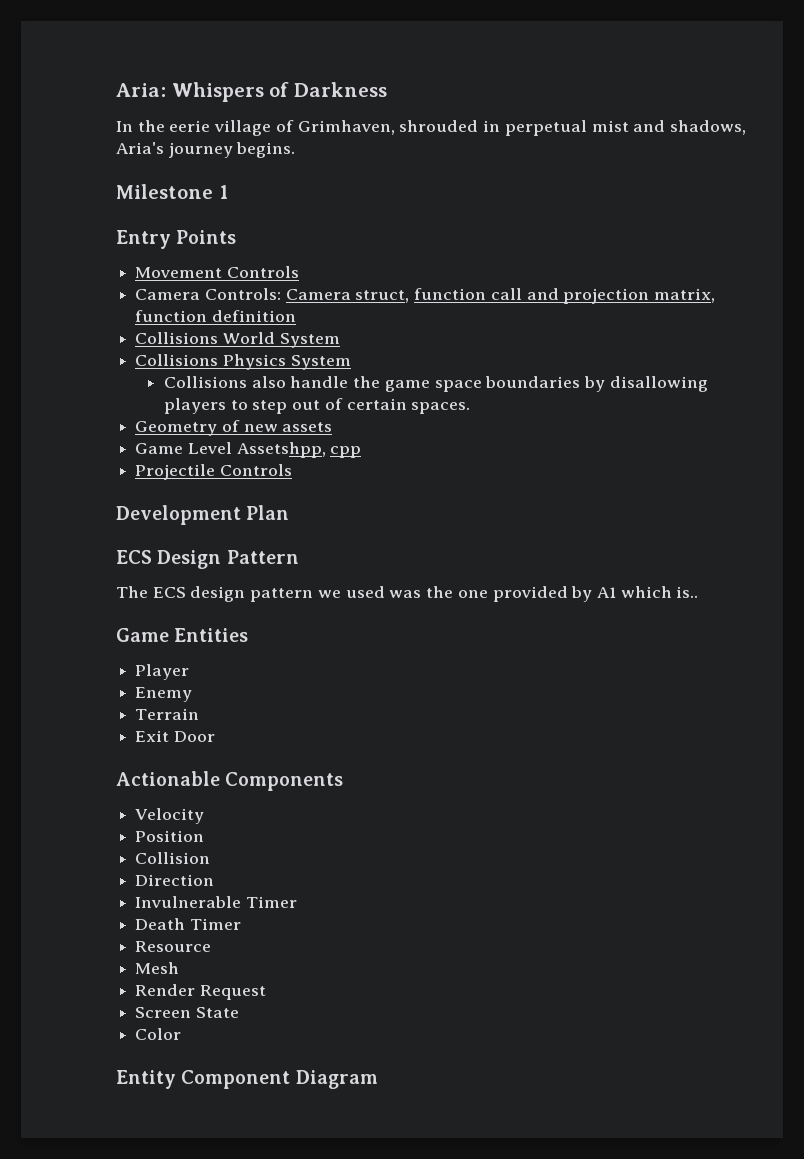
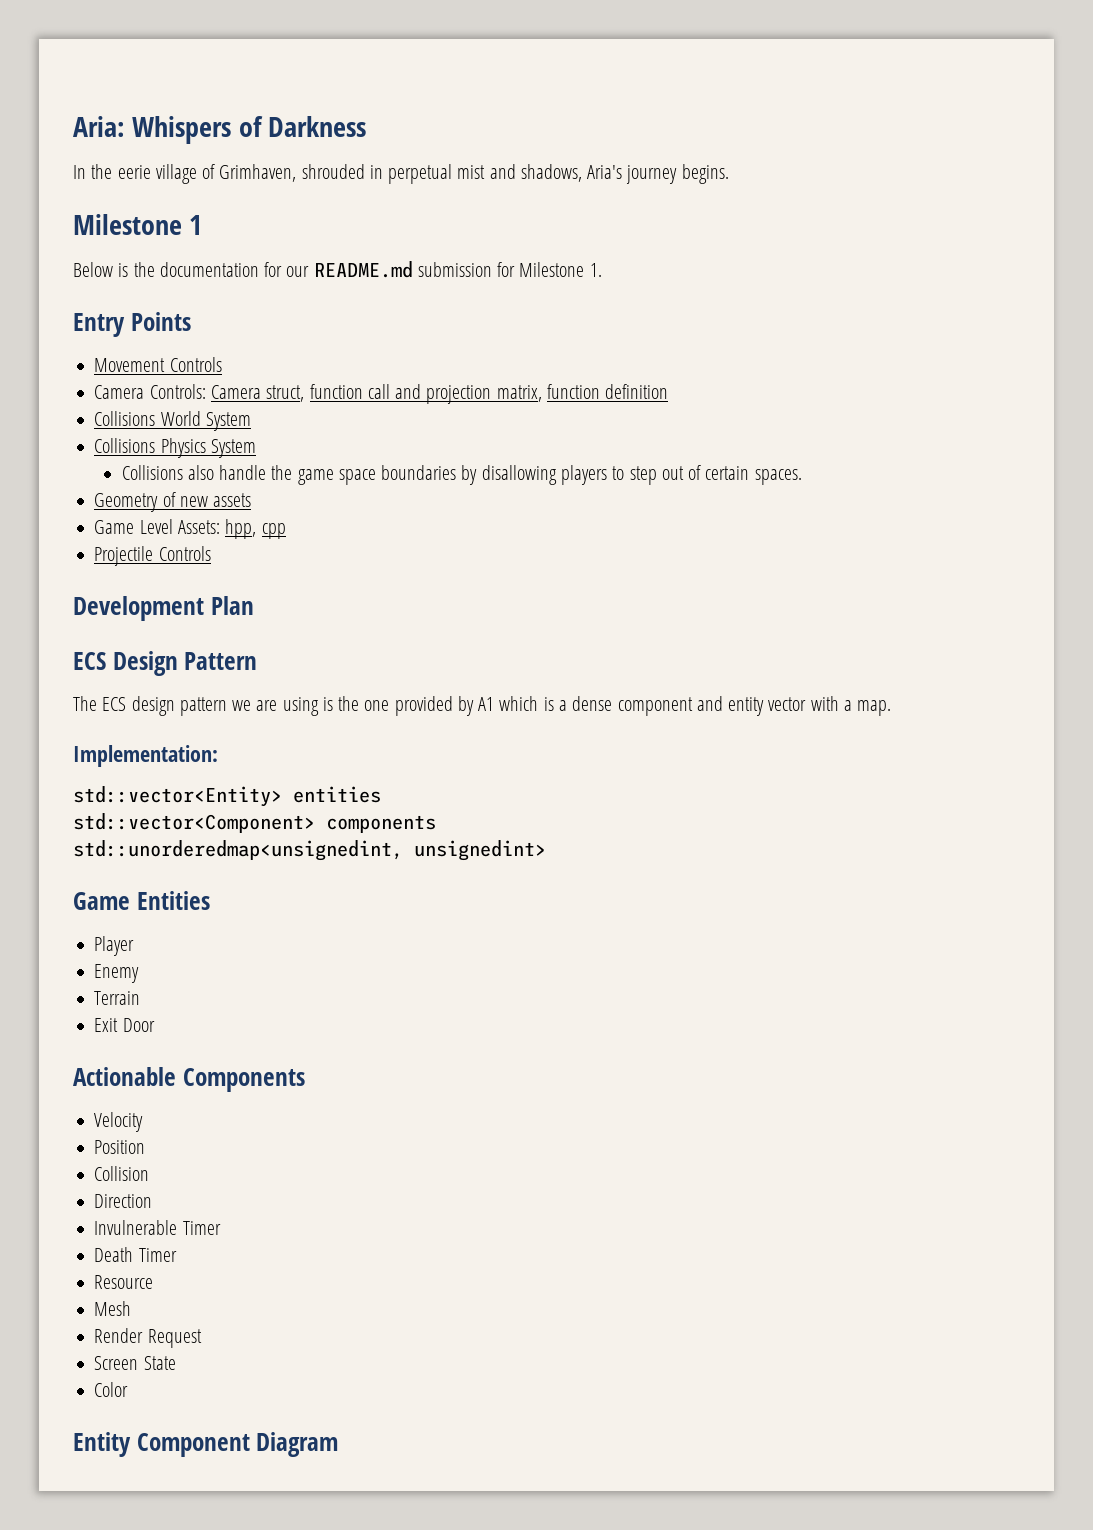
+ Below is the documentation for our README.md submission for Milestone 1.
- Game Level Assetshpp, cpp
+ Game Level Assets: hpp, cpp
- The ECS design pattern we used was the one provided by A1 which is..
+ The ECS design pattern we are using is the one provided by A1 which is a dense component and entity vector with a map.
+ Implementation:
+ std::vector<Entity> entities
+ std::vector<Component> components
+ std::unorderedmap<unsignedint, unsignedint>

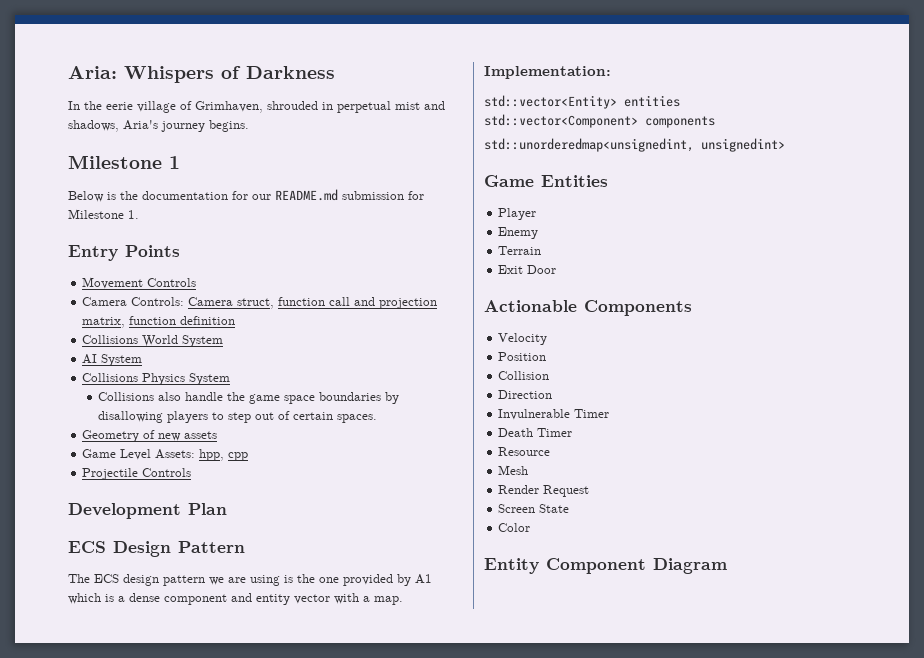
+ AI System

